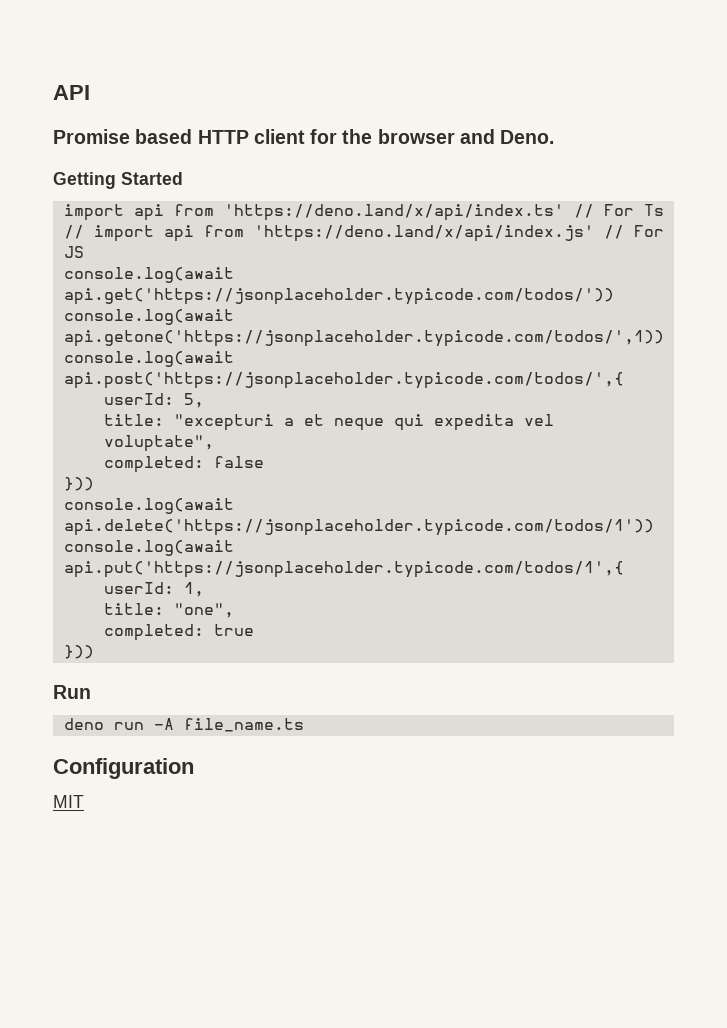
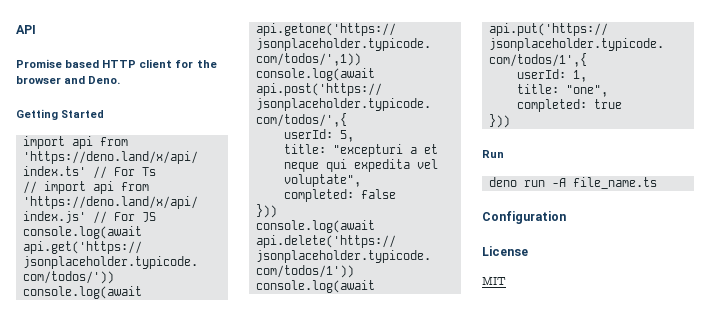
+ License

